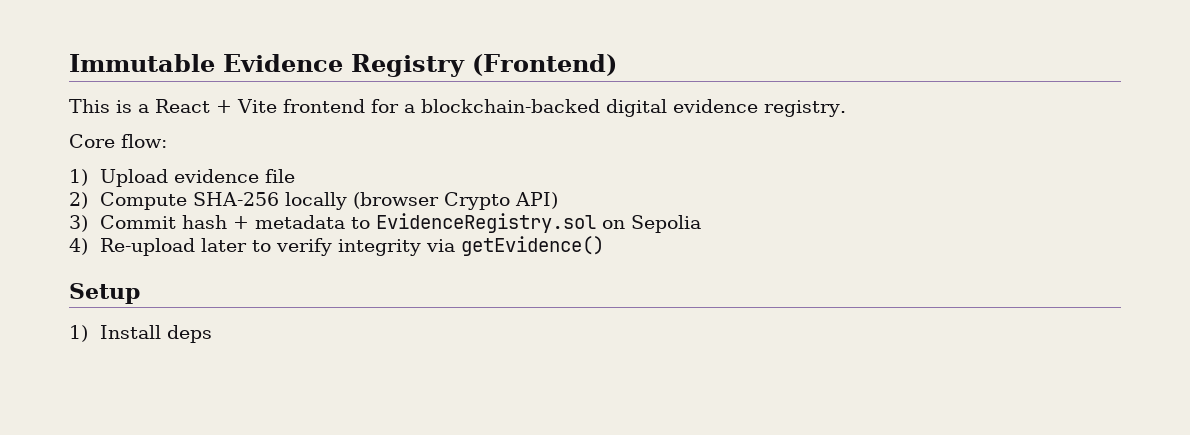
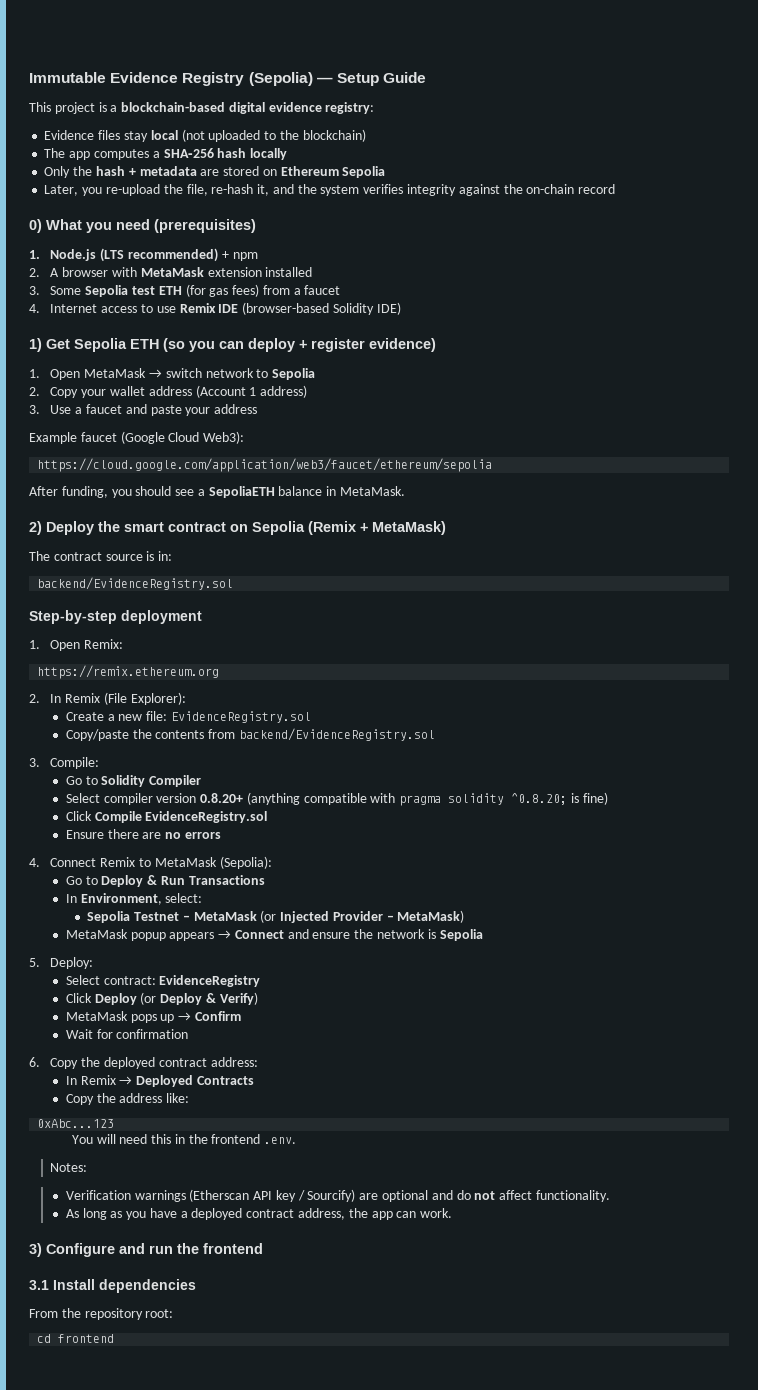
- Immutable Evidence Registry (Frontend)
+ Immutable Evidence Registry (Sepolia) — Setup Guide
- This is a React + Vite frontend for a blockchain-backed digital evidence registry.
- Core flow:
- 1) Upload evidence file
- 2) Compute SHA-256 locally (browser Crypto API)
- 3) Commit hash + metadata to EvidenceRegistry.sol on Sepolia
- 4) Re-upload later to verify integrity via getEvidence()
- Setup
- 1) Install deps
+ This project is a blockchain-based digital evidence registry:
+ Evidence files stay local (not uploaded to the blockchain)
+ The app computes a SHA‑256 hash locally
+ Only the hash + metadata are stored on Ethereum Sepolia
+ Later, you re-upload the file, re-hash it, and the system verifies integrity against the on-chain record
+ 0) What you need (prerequisites)
+ 1. Node.js (LTS recommended) + npm
+ 2. A browser with MetaMask extension installed
+ 3. Some Sepolia test ETH (for gas fees) from a faucet
+ 4. Internet access to use Remix IDE (browser-based Solidity IDE)
+ 1) Get Sepolia ETH (so you can deploy + register evidence)
+ 1. Open MetaMask → switch network to Sepolia
+ 2. Copy your wallet address (Account 1 address)
+ 3. Use a faucet and paste your address
+ Example faucet (Google Cloud Web3):
+ https://cloud.google.com/application/web3/faucet/ethereum/sepolia
+ After funding, you should see a SepoliaETH balance in MetaMask.
+ 2) Deploy the smart contract on Sepolia (Remix + MetaMask)
+ The contract source is in:
+ backend/EvidenceRegistry.sol
+ Step-by-step deployment
+ 1. Open Remix:
+ https://remix.ethereum.org
+ 2. In Remix (File Explorer):
+ Create a new file: EvidenceRegistry.sol
+ Copy/paste the contents from backend/EvidenceRegistry.sol
+ 3. Compile:
+ Go to Solidity Compiler
+ Select compiler version 0.8.20+ (anything compatible with pragma solidity ^0.8.20; is fine)
+ Click Compile EvidenceRegistry.sol
+ Ensure there are no errors
+ 4. Connect Remix to MetaMask (Sepolia):
+ Go to Deploy & Run Transactions
+ In Environment, select:
+ Sepolia Testnet – MetaMask (or Injected Provider – MetaMask)
+ MetaMask popup appears → Connect and ensure the network is Sepolia
+ 5. Deploy:
+ Select contract: EvidenceRegistry
+ Click Deploy (or Deploy & Verify)
+ MetaMask pops up → Confirm
+ Wait for confirmation
+ 6. Copy the deployed contract address:
+ In Remix → Deployed Contracts
+ Copy the address like:
+ 0xAbc...123
+ You will need this in the frontend .env.
+ Notes:
+ Verification warnings (Etherscan API key / Sourcify) are optional and do not affect functionality.
+ As long as you have a deployed contract address, the app can work.
+ 3) Configure and run the frontend
+ 3.1 Install dependencies
+ From the repository root:
+ cd frontend

